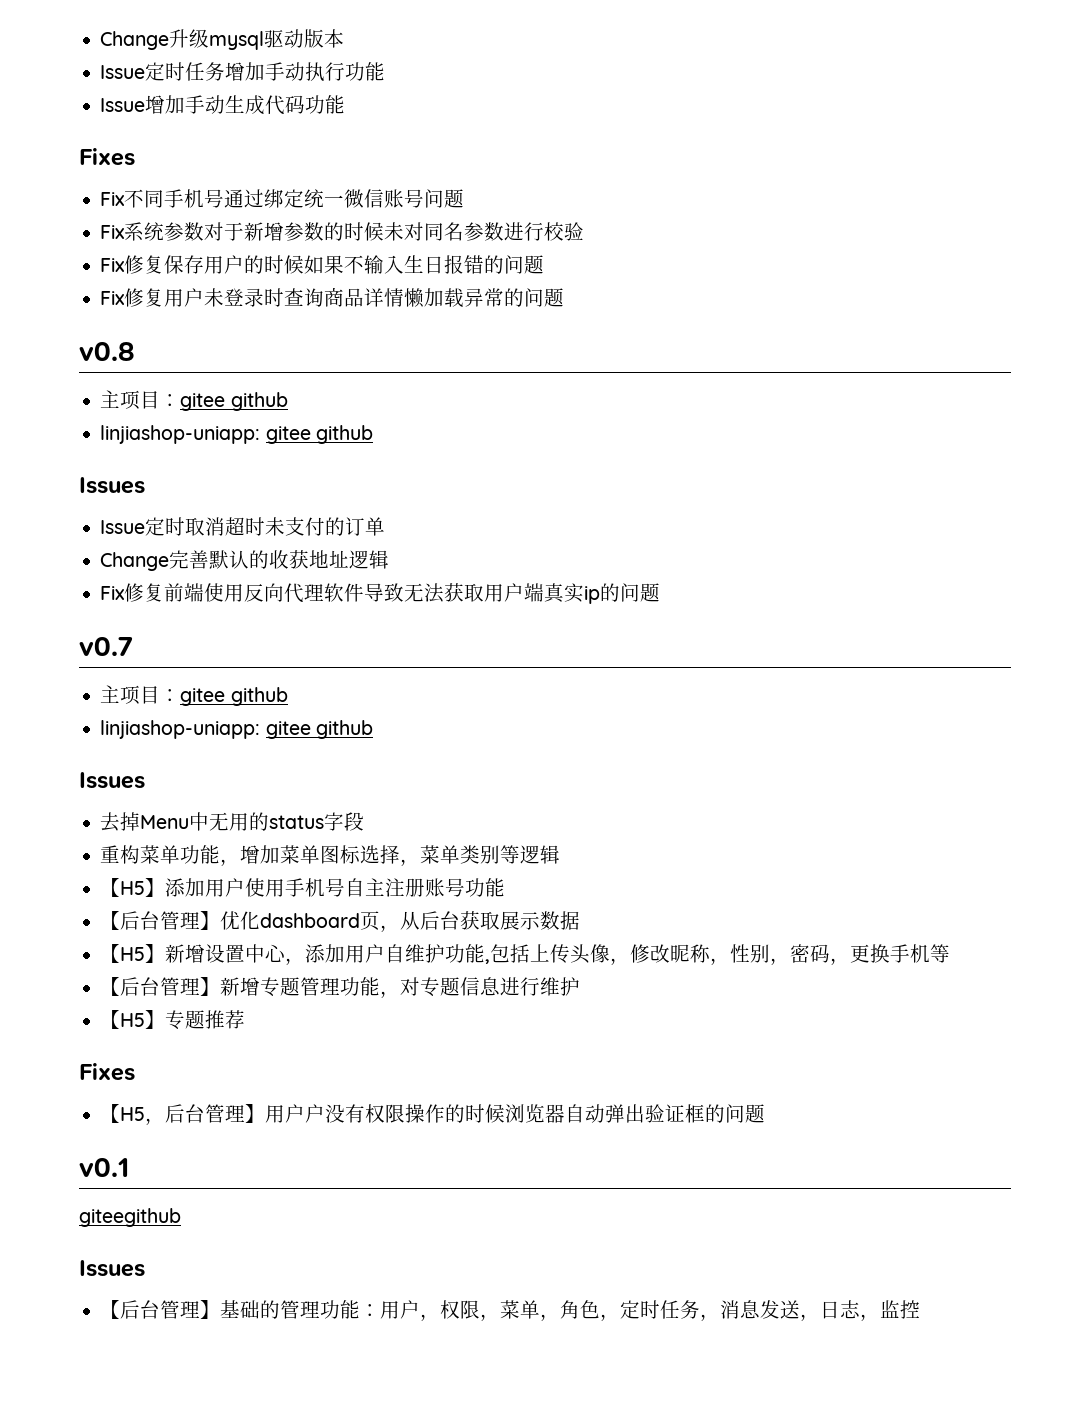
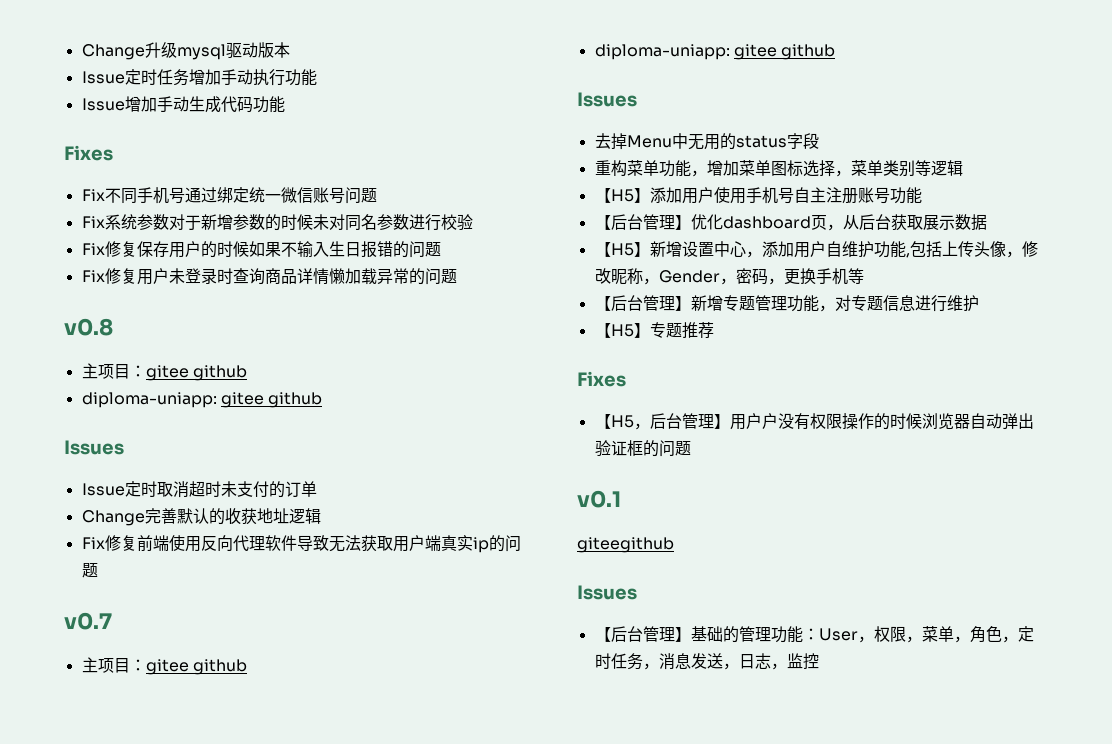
  v0.8
  主项目：gitee github
- linjiashop-uniapp: gitee github
+ diploma-uniapp: gitee github
  v0.7
  主项目：gitee github
- linjiashop-uniapp: gitee github
+ diploma-uniapp: gitee github
- 【H5】新增设置中心，添加用户自维护功能,包括上传头像，修改昵称，性别，密码，更换手机等
+ 【H5】新增设置中心，添加用户自维护功能,包括上传头像，修改昵称，Gender，密码，更换手机等
- 【后台管理】基础的管理功能：用户，权限，菜单，角色，定时任务，消息发送，日志，监控
+ 【后台管理】基础的管理功能：User，权限，菜单，角色，定时任务，消息发送，日志，监控

